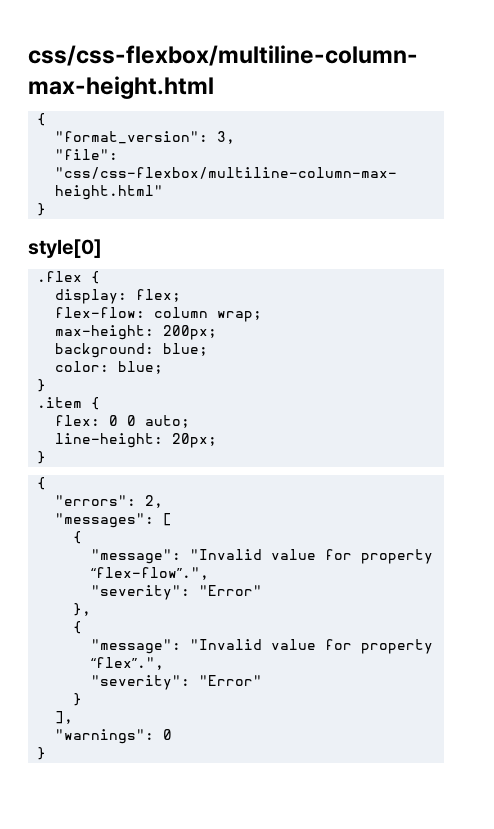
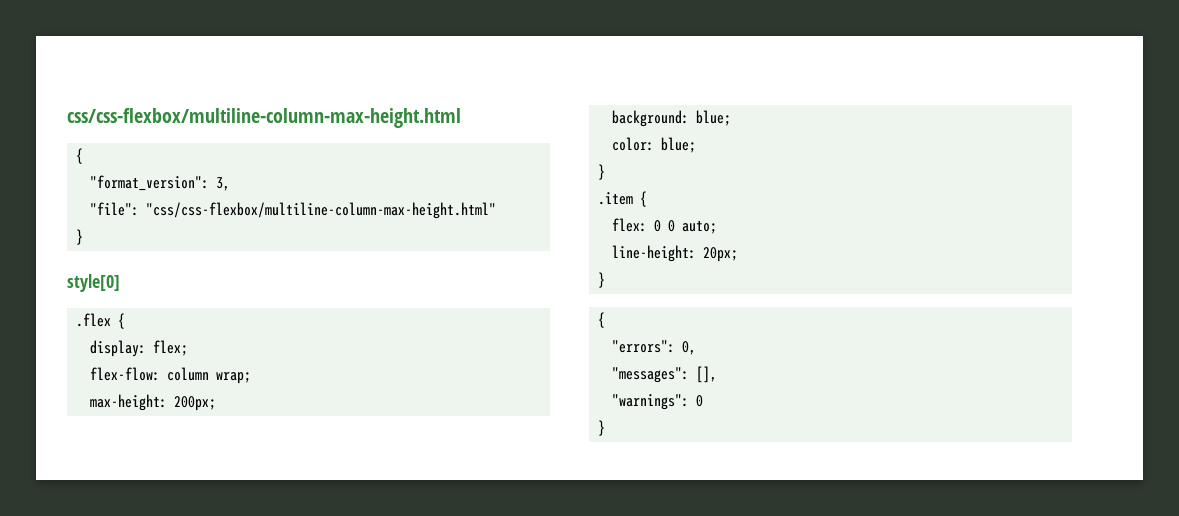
- "errors": 2,
+ "errors": 0,
- "messages": [
- {
- "message": "Invalid value for property “flex-flow”.",
- "severity": "Error"
- },
- {
- "message": "Invalid value for property “flex”.",
- "severity": "Error"
- }
- ],
+ "messages": [],

